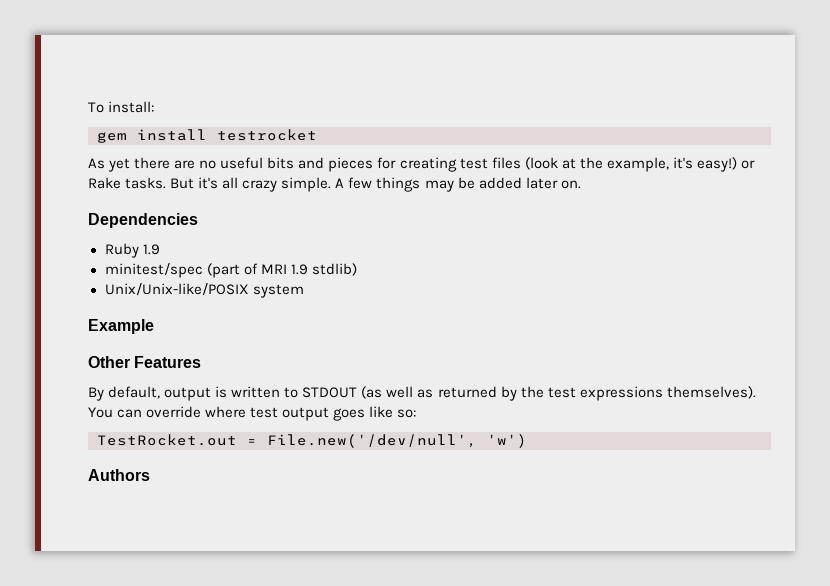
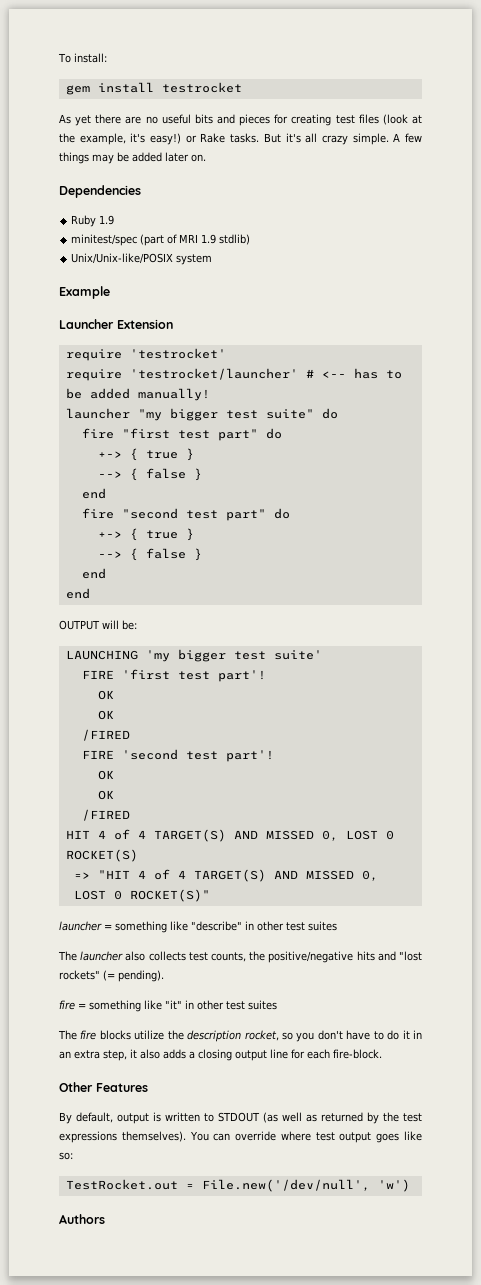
+ Launcher Extension
+ require 'testrocket'
+ require 'testrocket/launcher' # <-- has to be added manually!
+ launcher "my bigger test suite" do
+ fire "first test part" do
+ +-> { true }
+ --> { false }
+ end
+ fire "second test part" do
+ +-> { true }
+ --> { false }
+ end
+ end
+ OUTPUT will be:
+ LAUNCHING 'my bigger test suite'
+ FIRE 'first test part'!
+ OK
+ OK
+ /FIRED
+ FIRE 'second test part'!
+ OK
+ OK
+ /FIRED
+ HIT 4 of 4 TARGET(S) AND MISSED 0, LOST 0 ROCKET(S)
+ => "HIT 4 of 4 TARGET(S) AND MISSED 0, LOST 0 ROCKET(S)"
+ launcher = something like "describe" in other test suites
+ The launcher also collects test counts, the positive/negative hits and "lost rockets" (= pending).
+ fire = something like "it" in other test suites
+ The fire blocks utilize the description rocket, so you don't have to do it in an extra step, it also adds a closing output line for each fire-block.

